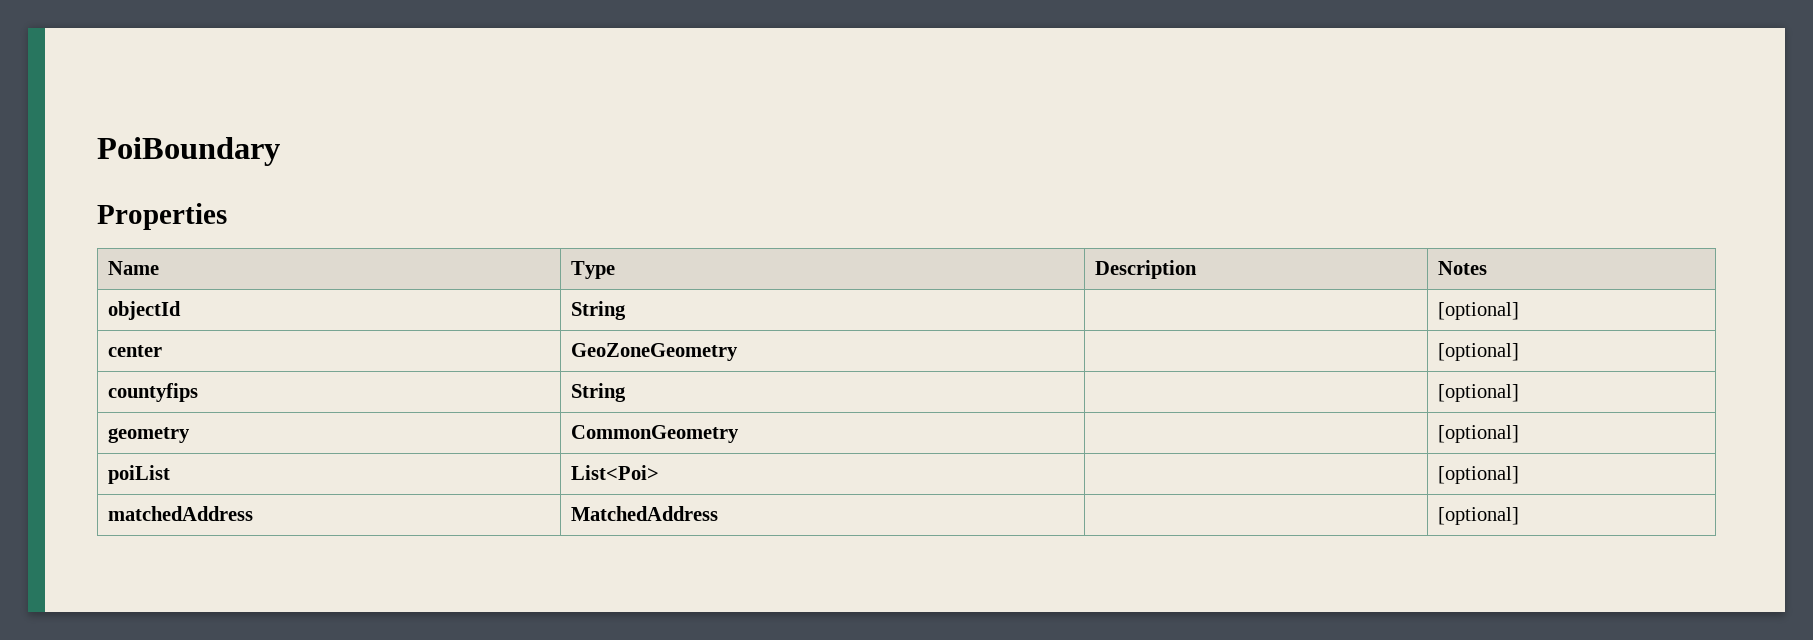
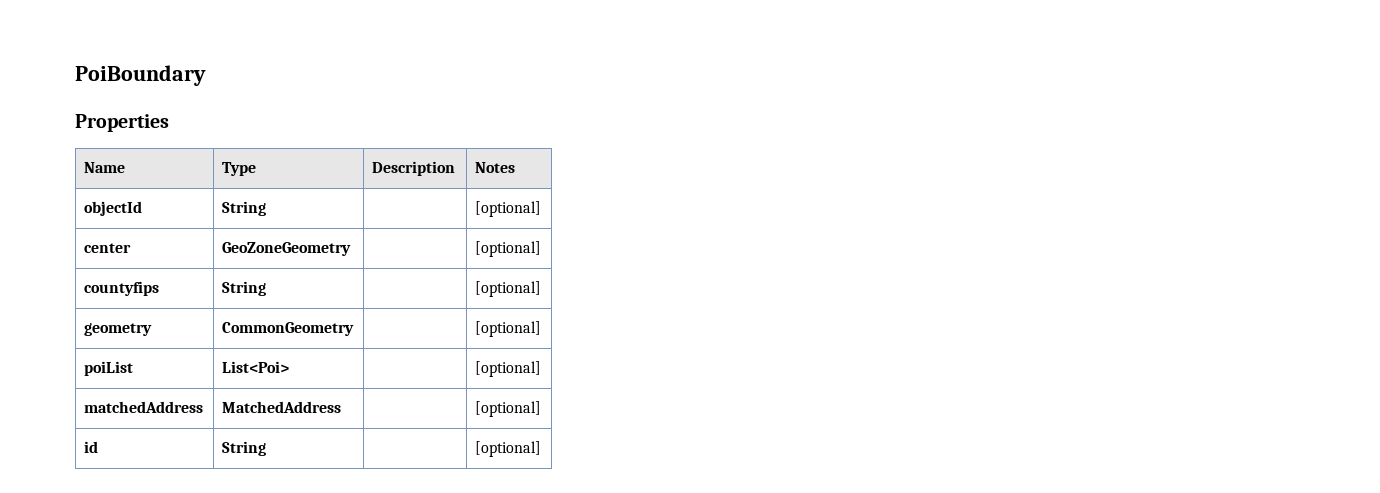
+ id | String | | [optional]

